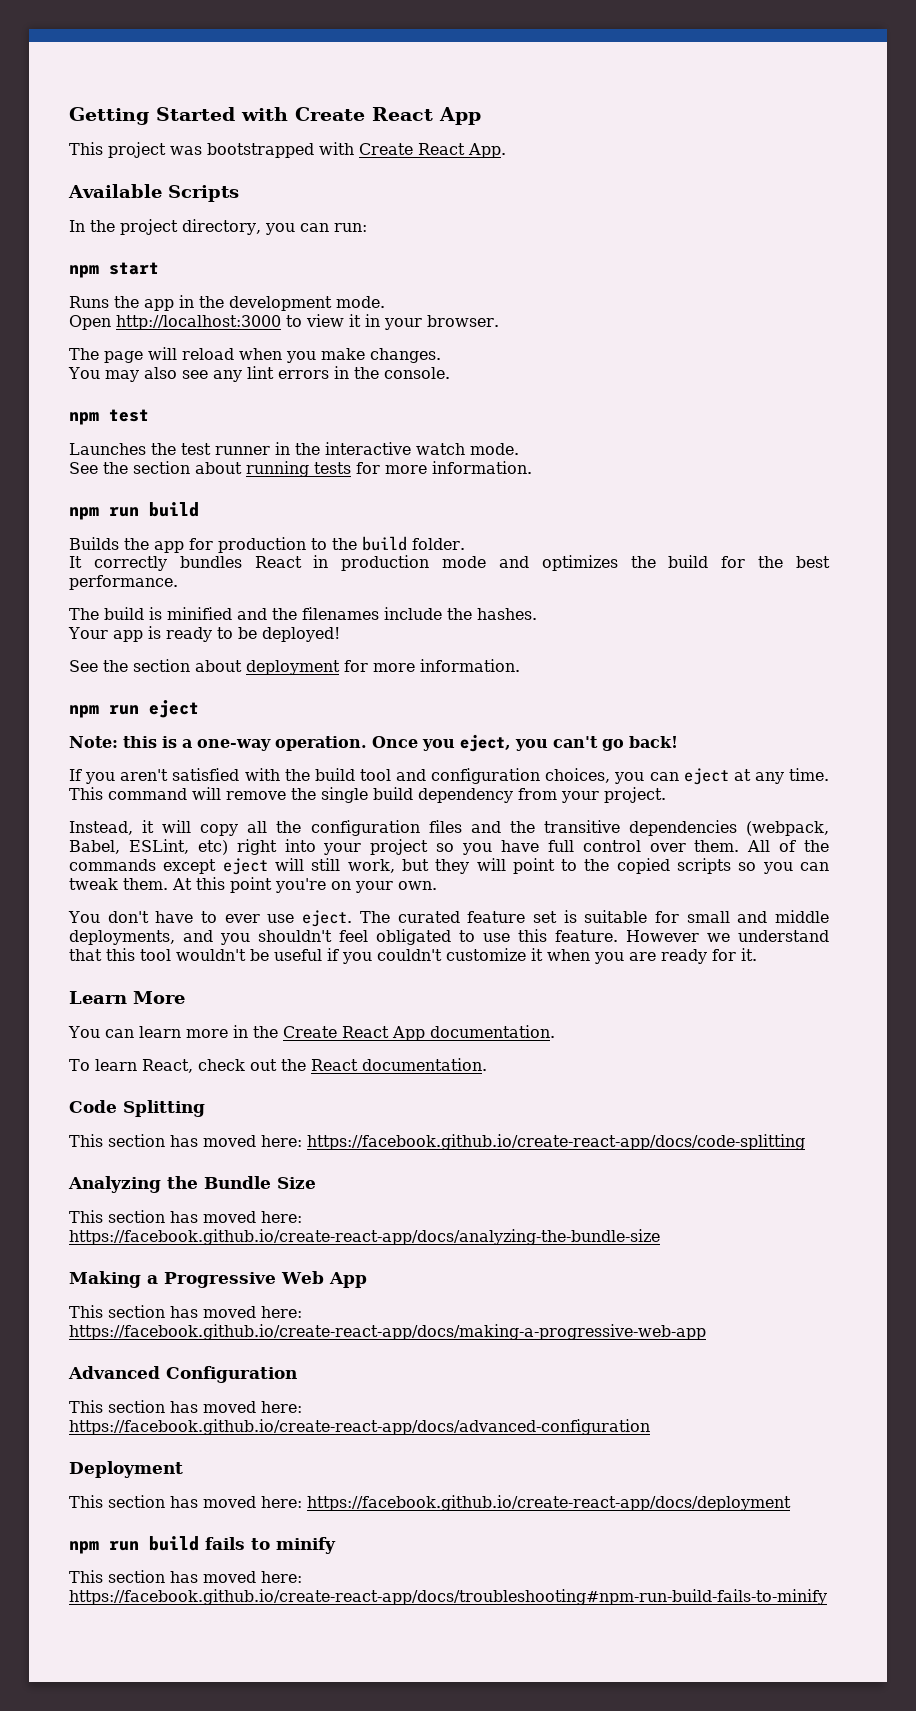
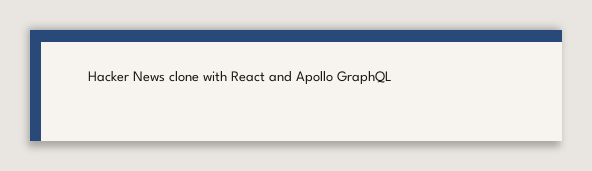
- Getting Started with Create React App
- This project was bootstrapped with Create React App.
- Available Scripts
- In the project directory, you can run:
- npm start
- Runs the app in the development mode.
- Open http://localhost:3000 to view it in your browser.
- The page will reload when you make changes.
- You may also see any lint errors in the console.
- npm test
- Launches the test runner in the interactive watch mode.
- See the section about running tests for more information.
- npm run build
- Builds the app for production to the build folder.
- It correctly bundles React in production mode and optimizes the build for the best performance.
- The build is minified and the filenames include the hashes.
- Your app is ready to be deployed!
- See the section about deployment for more information.
- npm run eject
- Note: this is a one-way operation. Once you eject, you can't go back!
- If you aren't satisfied with the build tool and configuration choices, you can eject at any time. This command will remove the single build dependency from your project.
- Instead, it will copy all the configuration files and the transitive dependencies (webpack, Babel, ESLint, etc) right into your project so you have full control over them. All of the commands except eject will still work, but they will point to the copied scripts so you can tweak them. At this point you're on your own.
- You don't have to ever use eject. The curated feature set is suitable for small and middle deployments, and you shouldn't feel obligated to use this feature. However we understand that this tool wouldn't be useful if you couldn't customize it when you are ready for it.
- Learn More
- You can learn more in the Create React App documentation.
- To learn React, check out the React documentation.
- Code Splitting
- This section has moved here: https://facebook.github.io/create-react-app/docs/code-splitting
- Analyzing the Bundle Size
- This section has moved here: https://facebook.github.io/create-react-app/docs/analyzing-the-bundle-size
- Making a Progressive Web App
- This section has moved here: https://facebook.github.io/create-react-app/docs/making-a-progressive-web-app
- Advanced Configuration
- This section has moved here: https://facebook.github.io/create-react-app/docs/advanced-configuration
- Deployment
- This section has moved here: https://facebook.github.io/create-react-app/docs/deployment
- npm run build fails to minify
- This section has moved here: https://facebook.github.io/create-react-app/docs/troubleshooting#npm-run-build-fails-to-minify
+ Hacker News clone with React and Apollo GraphQL

